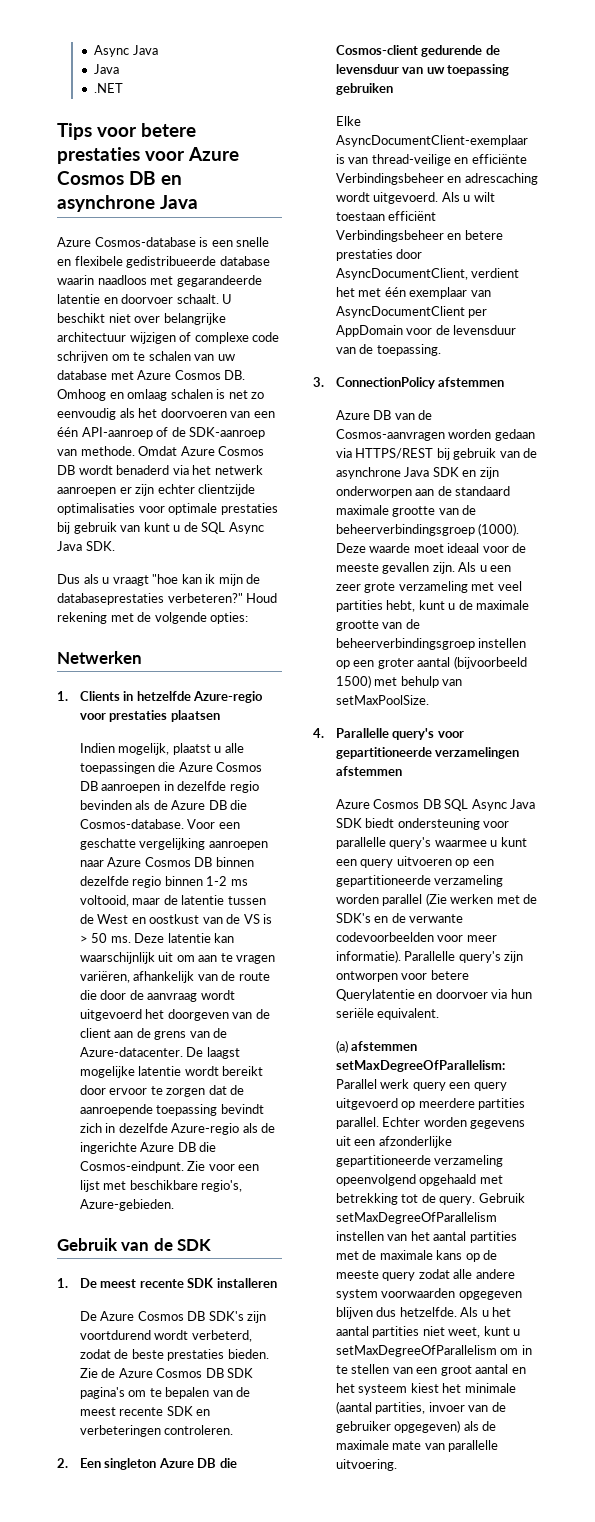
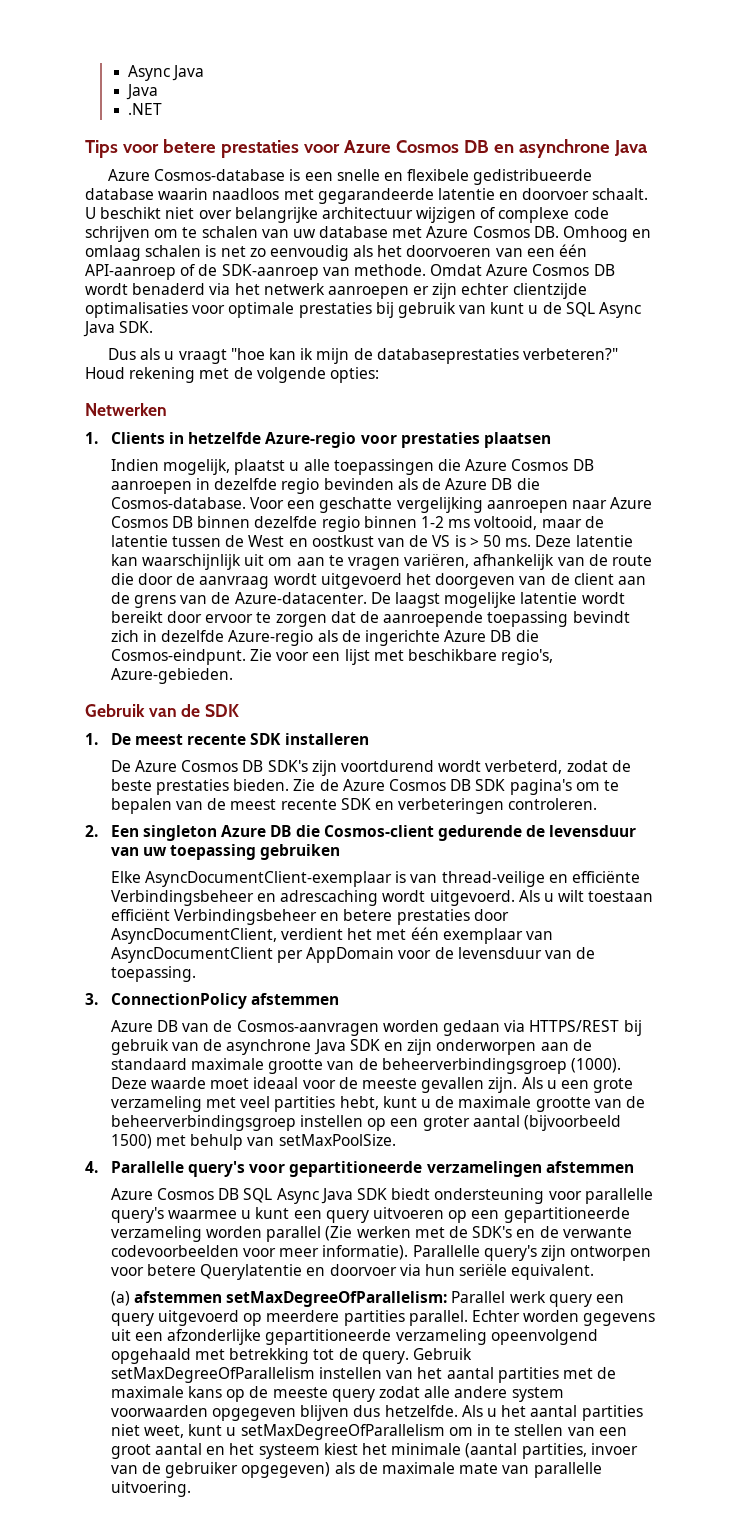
- Als u een zeer grote verzameling met veel partities hebt, kunt u de maximale grootte van de beheerverbindingsgroep instellen op een groter aantal (bijvoorbeeld 1500) met behulp van setMaxPoolSize.
+ Als u een grote verzameling met veel partities hebt, kunt u de maximale grootte van de beheerverbindingsgroep instellen op een groter aantal (bijvoorbeeld 1500) met behulp van setMaxPoolSize.

